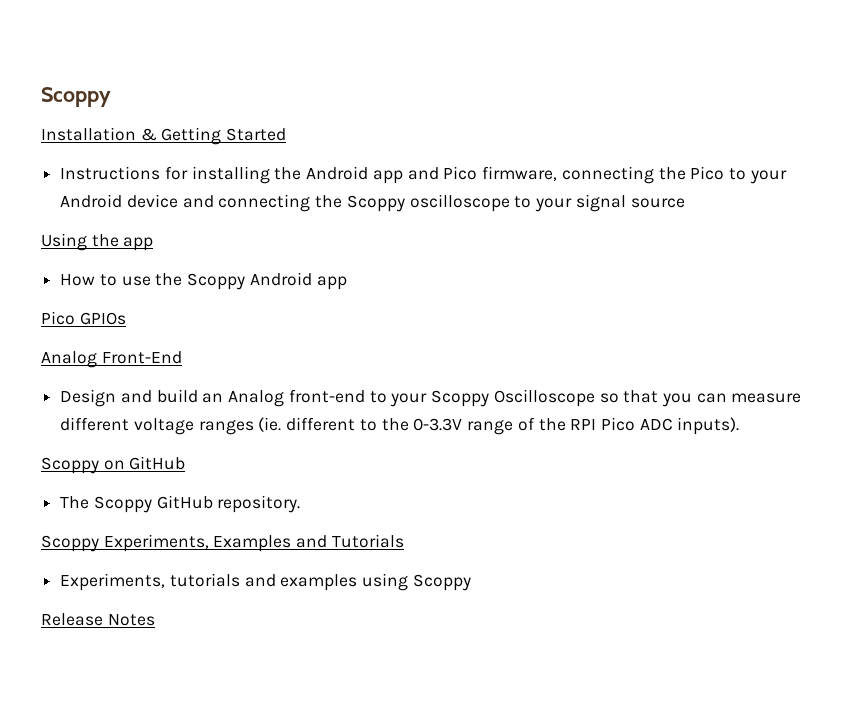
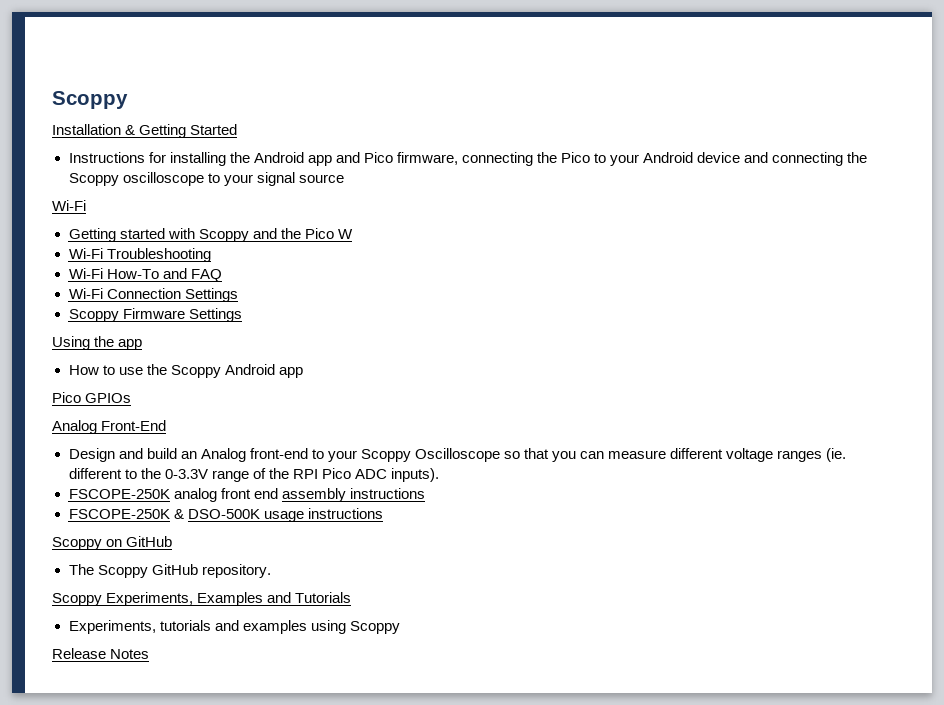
  Instructions for installing the Android app and Pico firmware, connecting the Pico to your Android device and connecting the Scoppy oscilloscope to your signal source
+ Wi-Fi
+ Getting started with Scoppy and the Pico W
+ Wi-Fi Troubleshooting
+ Wi-Fi How-To and FAQ
+ Wi-Fi Connection Settings
+ Scoppy Firmware Settings
+ FSCOPE-250K analog front end assembly instructions
+ FSCOPE-250K & DSO-500K usage instructions

